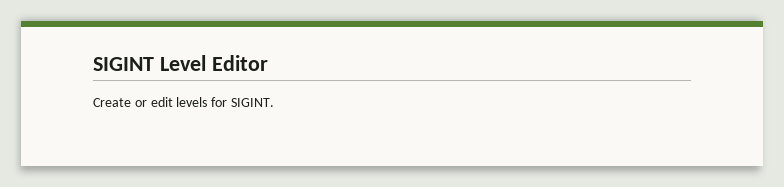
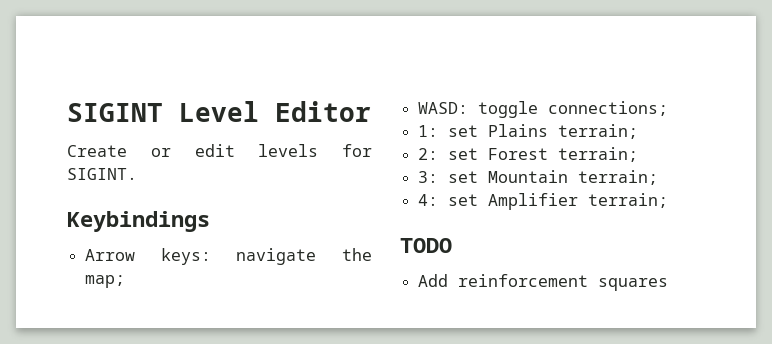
+ Keybindings
+ Arrow keys: navigate the map;
+ WASD: toggle connections;
+ 1: set Plains terrain;
+ 2: set Forest terrain;
+ 3: set Mountain terrain;
+ 4: set Amplifier terrain;
+ TODO
+ Add reinforcement squares

